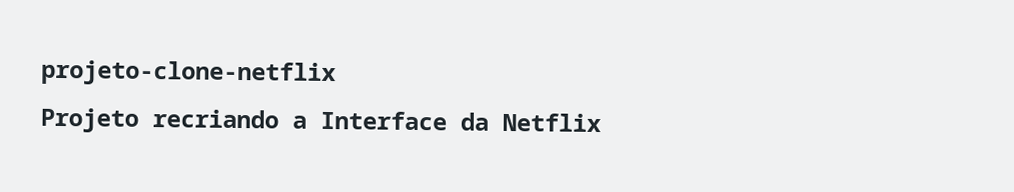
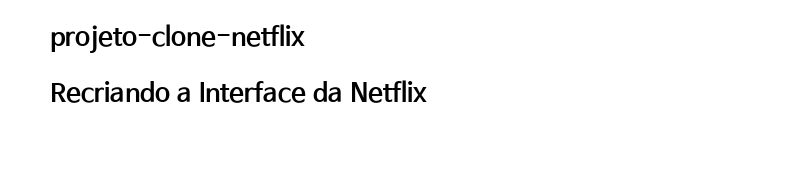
- Projeto recriando a Interface da Netflix
+ Recriando a Interface da Netflix

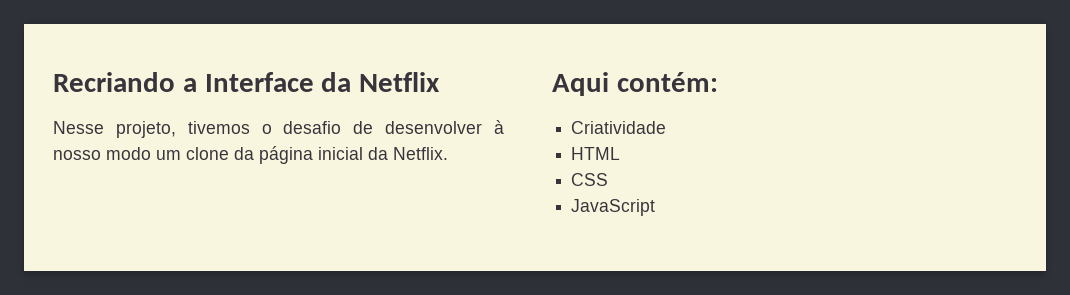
- projeto-clone-netflix
+ Nesse projeto, tivemos o desafio de desenvolver à nosso modo um clone da página inicial da Netflix.
+ Aqui contém:
+ Criatividade
+ HTML
+ CSS
+ JavaScript

